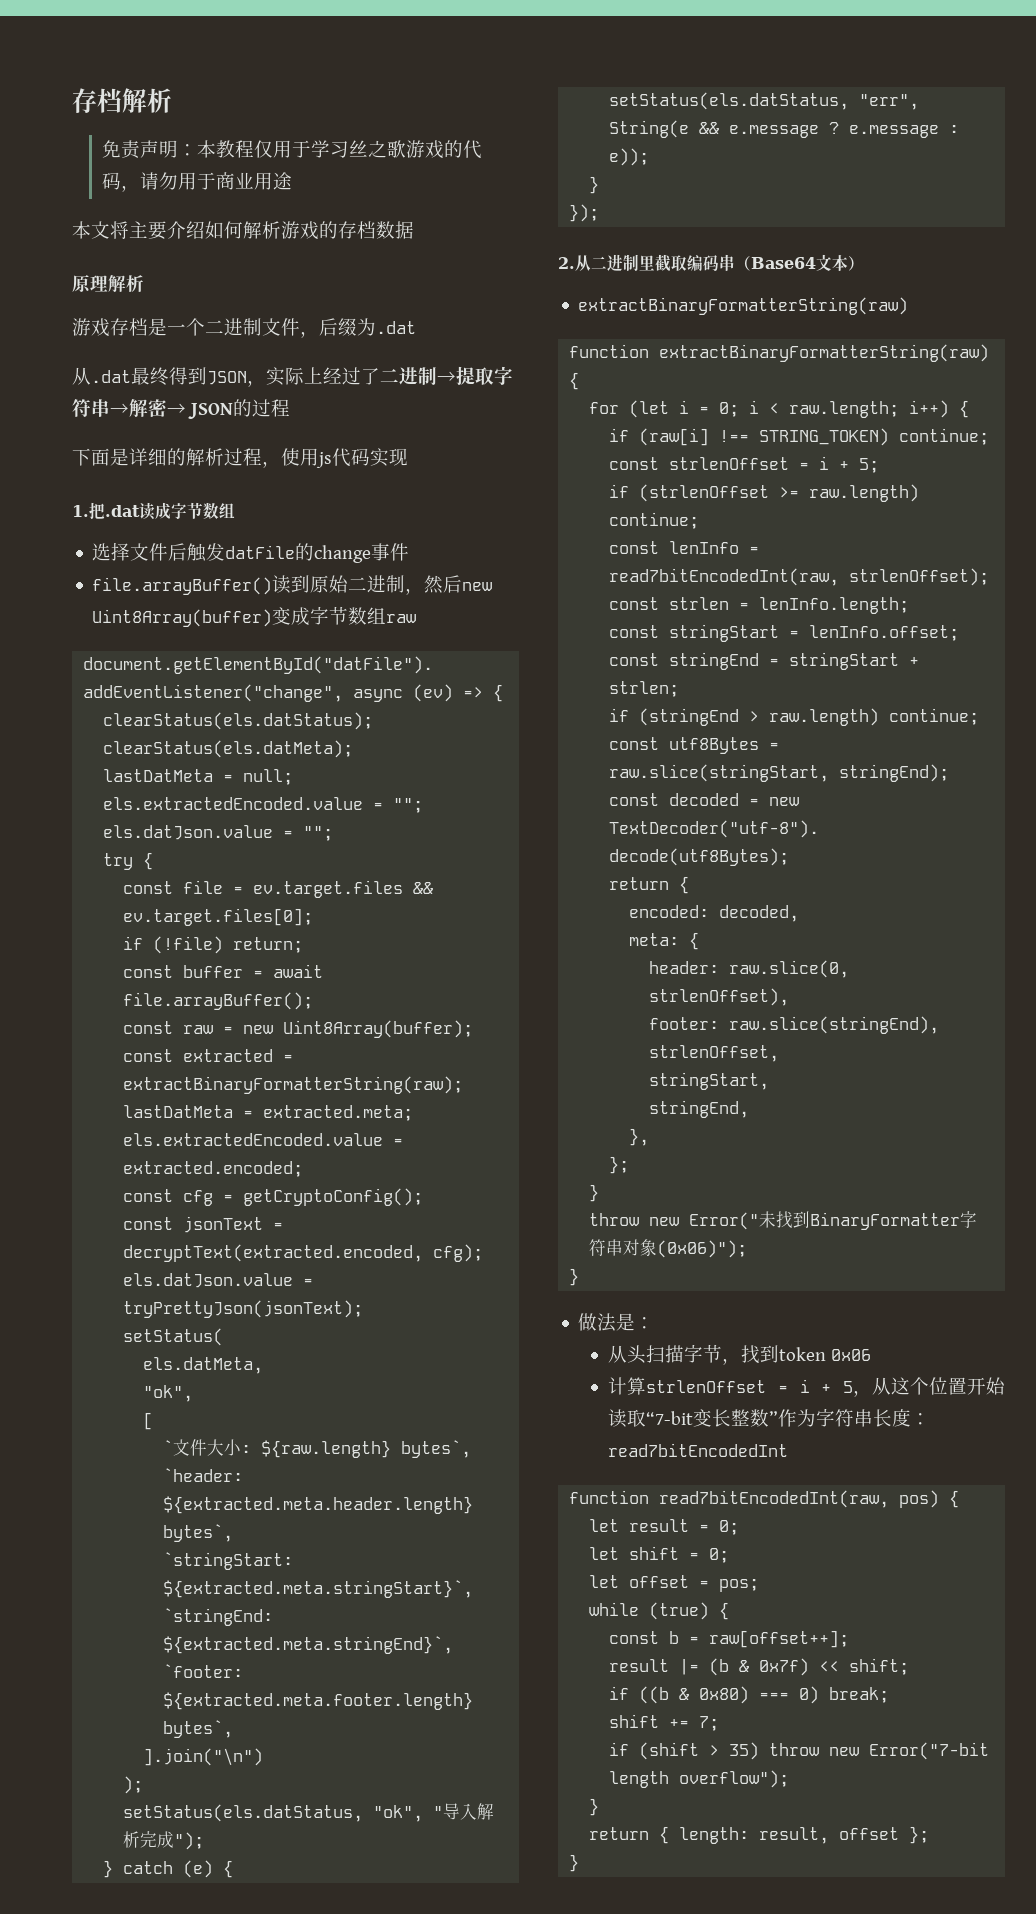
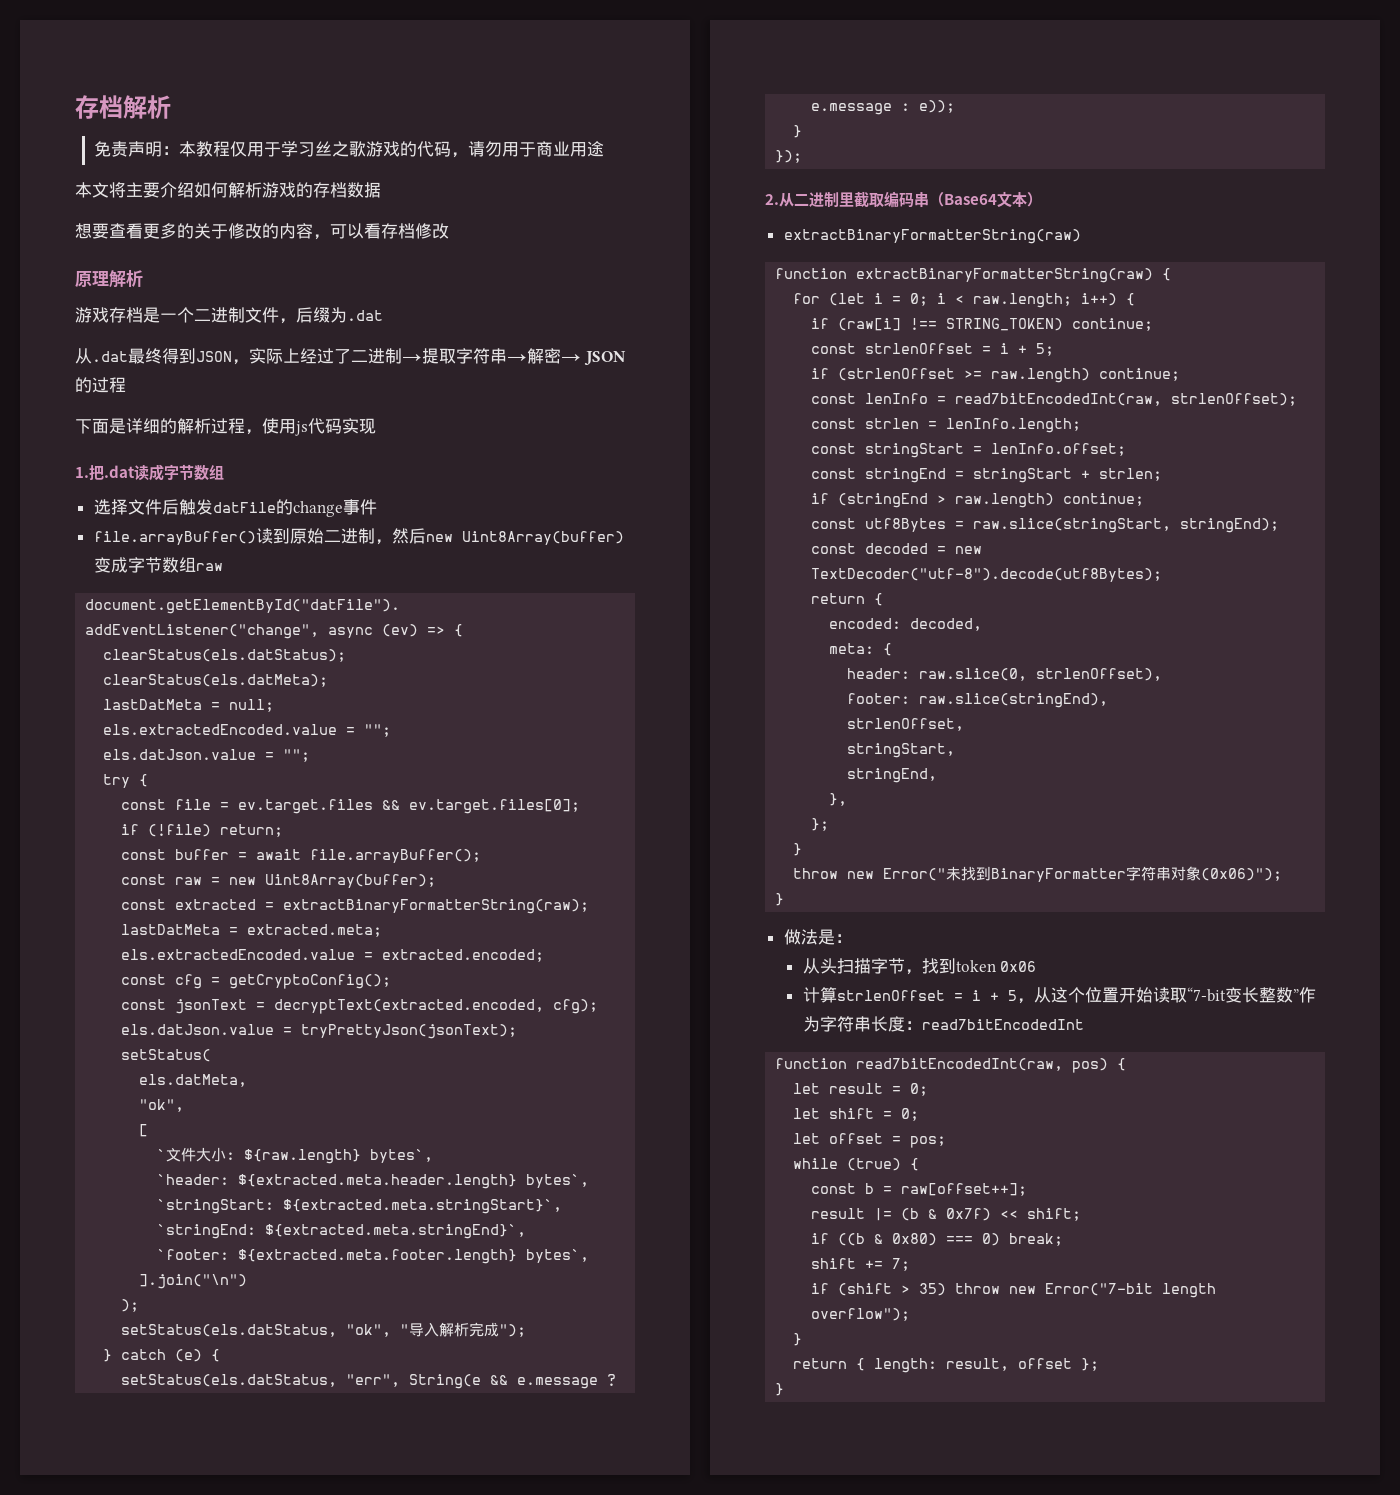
+ 想要查看更多的关于修改的内容，可以看存档修改

